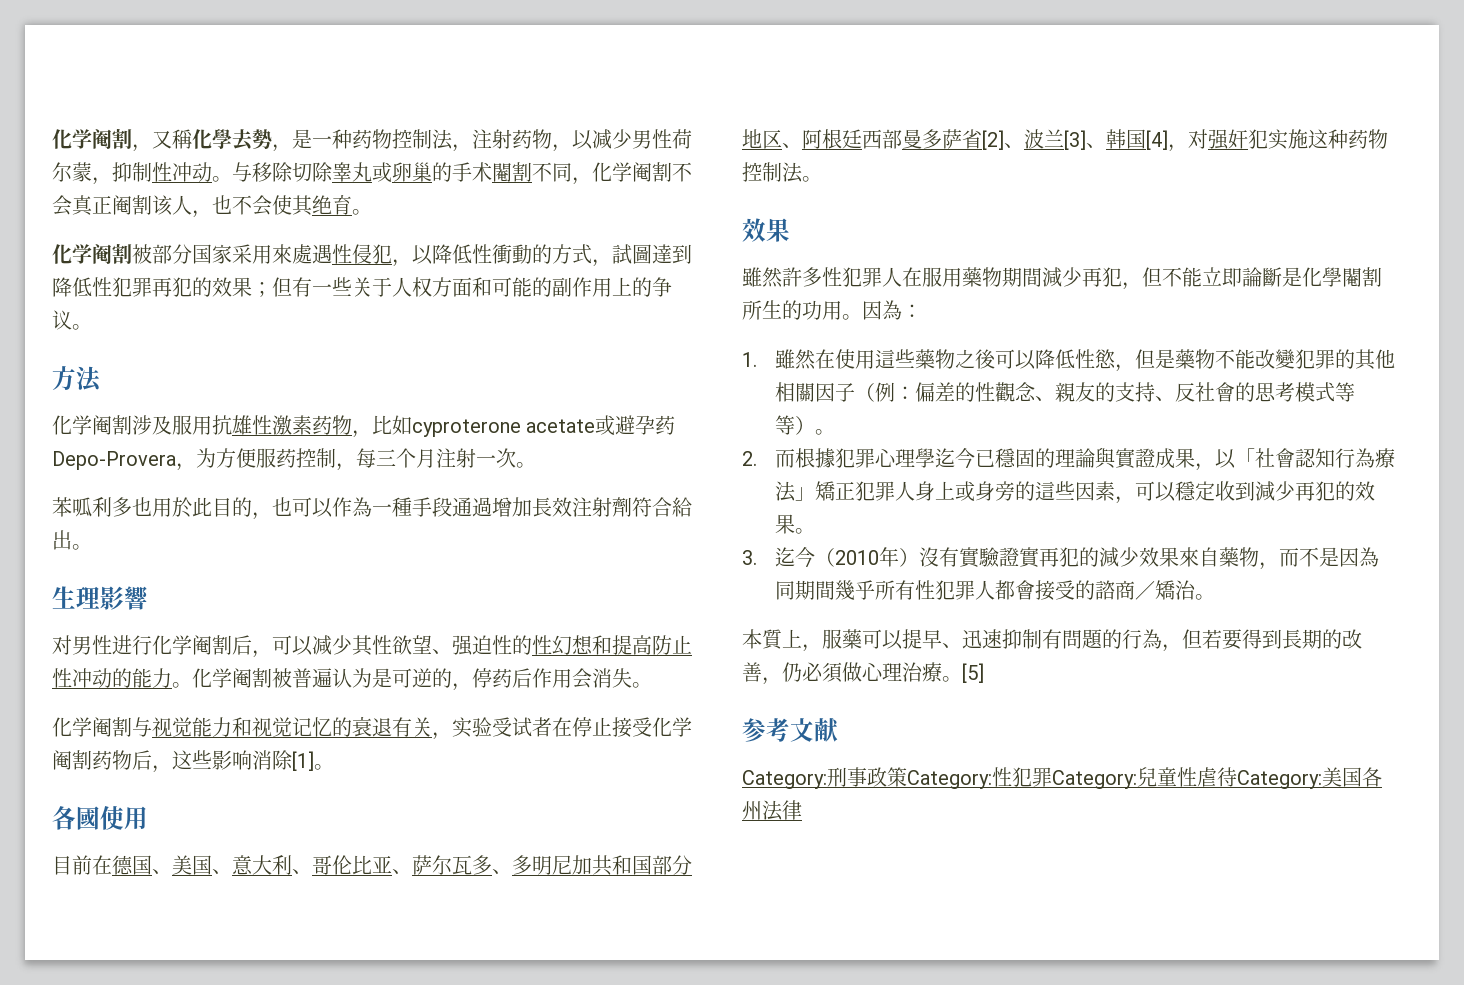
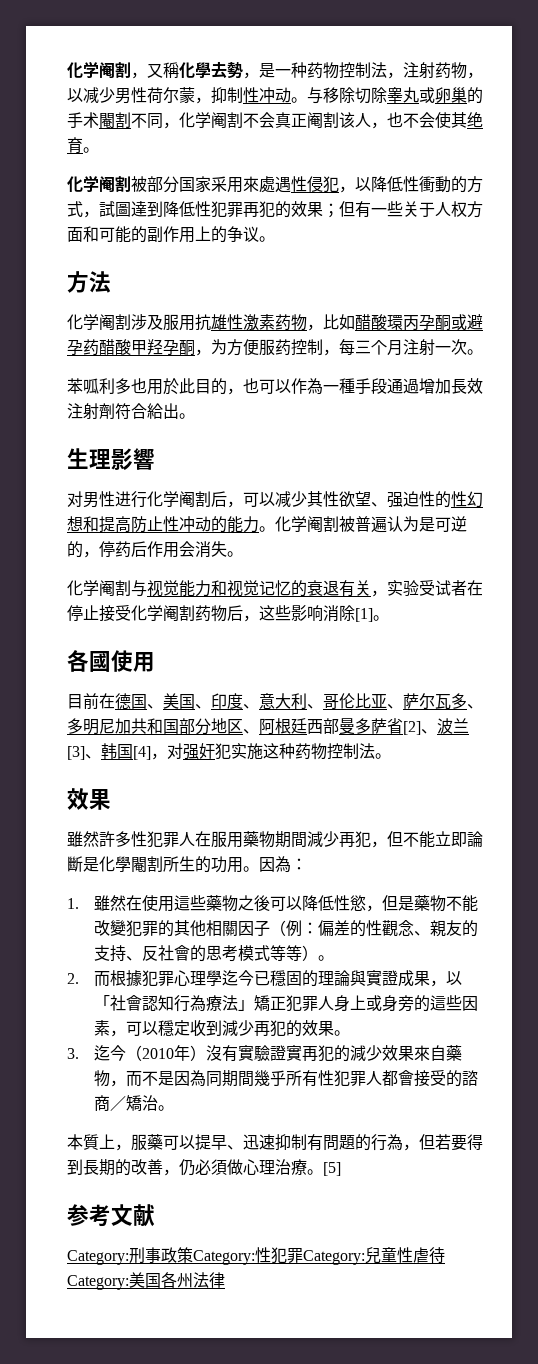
- 化学阉割涉及服用抗雄性激素药物，比如cyproterone acetate或避孕药Depo-Provera，为方便服药控制，每三个月注射一次。
+ 化学阉割涉及服用抗雄性激素药物，比如醋酸環丙孕酮或避孕药醋酸甲羟孕酮，为方便服药控制，每三个月注射一次。
- 目前在德国、美国、意大利、哥伦比亚、萨尔瓦多、多明尼加共和国部分地区、阿根廷西部曼多萨省[2]、波兰[3]、韩国[4]，对强奸犯实施这种药物控制法。
+ 目前在德国、美国、印度、意大利、哥伦比亚、萨尔瓦多、多明尼加共和国部分地区、阿根廷西部曼多萨省[2]、波兰[3]、韩国[4]，对强奸犯实施这种药物控制法。

